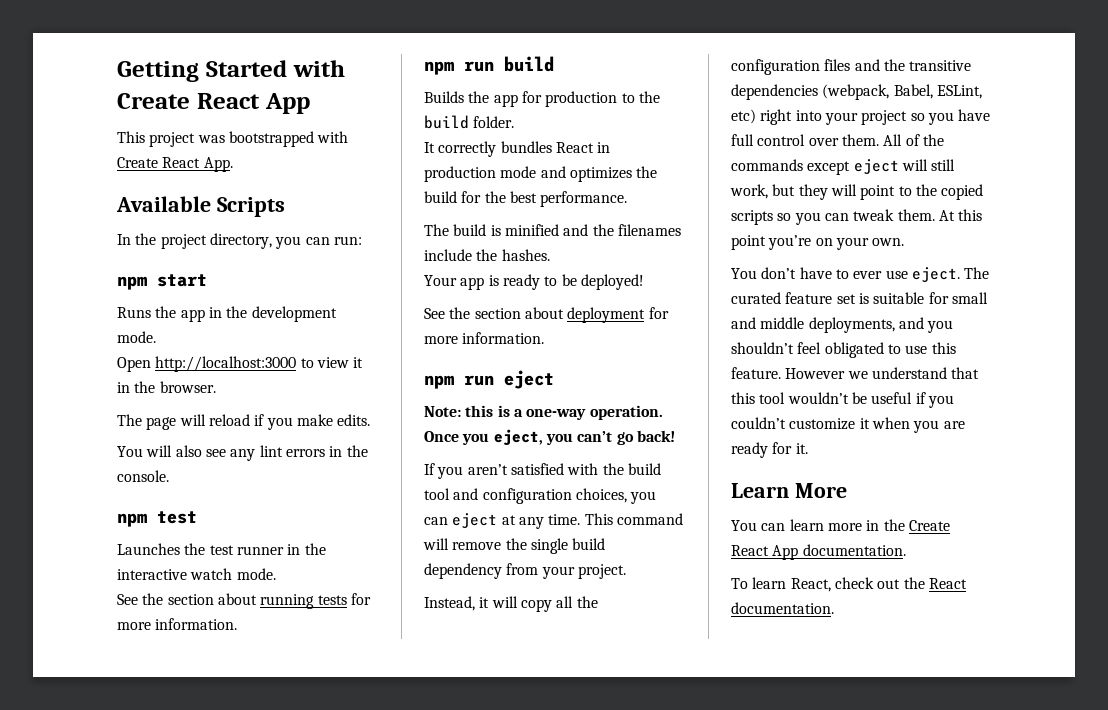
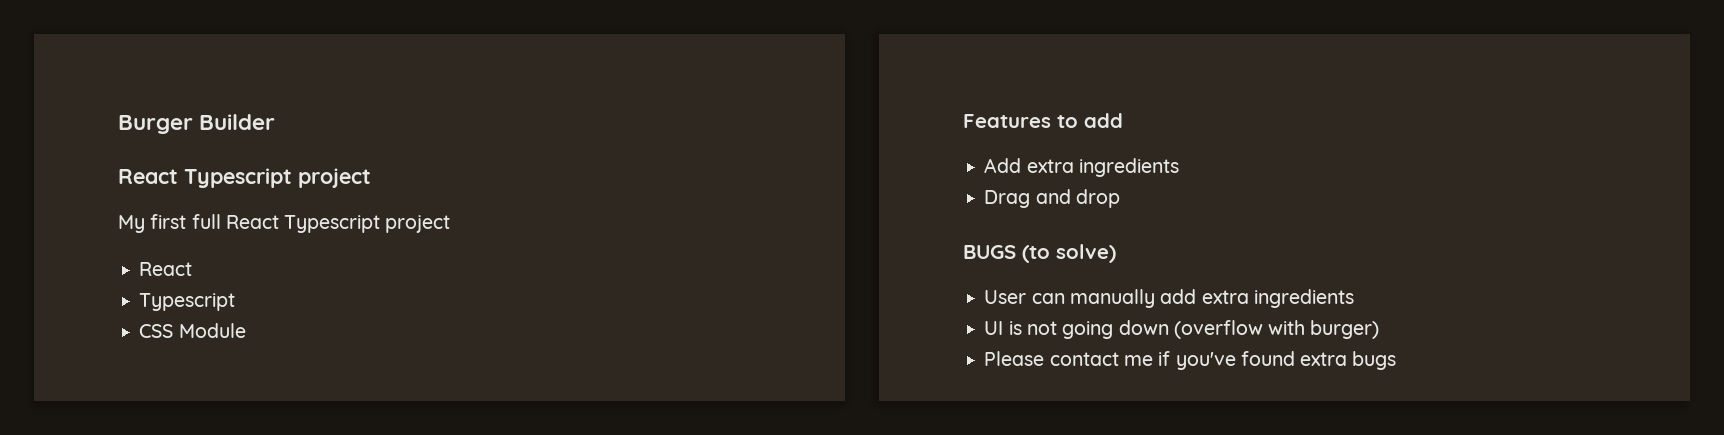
- Getting Started with Create React App
- This project was bootstrapped with Create React App.
- Available Scripts
- In the project directory, you can run:
- npm start
- Runs the app in the development mode.
- Open http://localhost:3000 to view it in the browser.
- The page will reload if you make edits.
- You will also see any lint errors in the console.
- npm test
- Launches the test runner in the interactive watch mode.
- See the section about running tests for more information.
- npm run build
- Builds the app for production to the build folder.
- It correctly bundles React in production mode and optimizes the build for the best performance.
- The build is minified and the filenames include the hashes.
- Your app is ready to be deployed!
- See the section about deployment for more information.
- npm run eject
- Note: this is a one-way operation. Once you eject, you can’t go back!
- If you aren’t satisfied with the build tool and configuration choices, you can eject at any time. This command will remove the single build dependency from your project.
- Instead, it will copy all the configuration files and the transitive dependencies (webpack, Babel, ESLint, etc) right into your project so you have full control over them. All of the commands except eject will still work, but they will point to the copied scripts so you can tweak them. At this point you’re on your own.
- You don’t have to ever use eject. The curated feature set is suitable for small and middle deployments, and you shouldn’t feel obligated to use this feature. However we understand that this tool wouldn’t be useful if you couldn’t customize it when you are ready for it.
- Learn More
- You can learn more in the Create React App documentation.
- To learn React, check out the React documentation.
+ Burger Builder
+ React Typescript project
+ My first full React Typescript project
+ React
+ Typescript
+ CSS Module
+ Features to add
+ Add extra ingredients
+ Drag and drop
+ BUGS (to solve)
+ User can manually add extra ingredients
+ UI is not going down (overflow with burger)
+ Please contact me if you've found extra bugs

